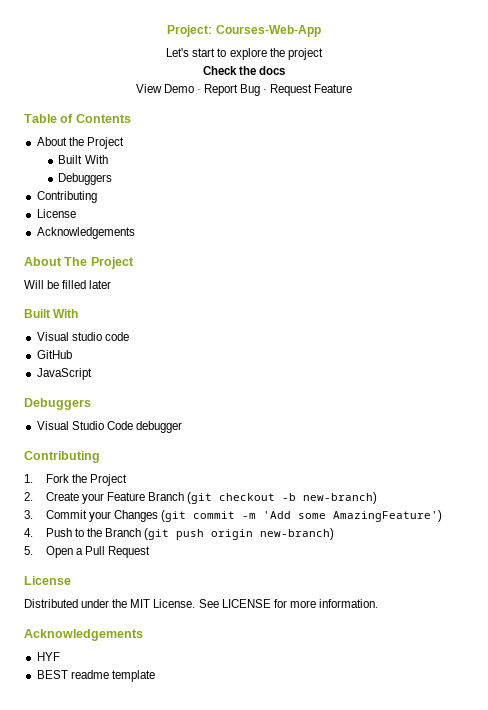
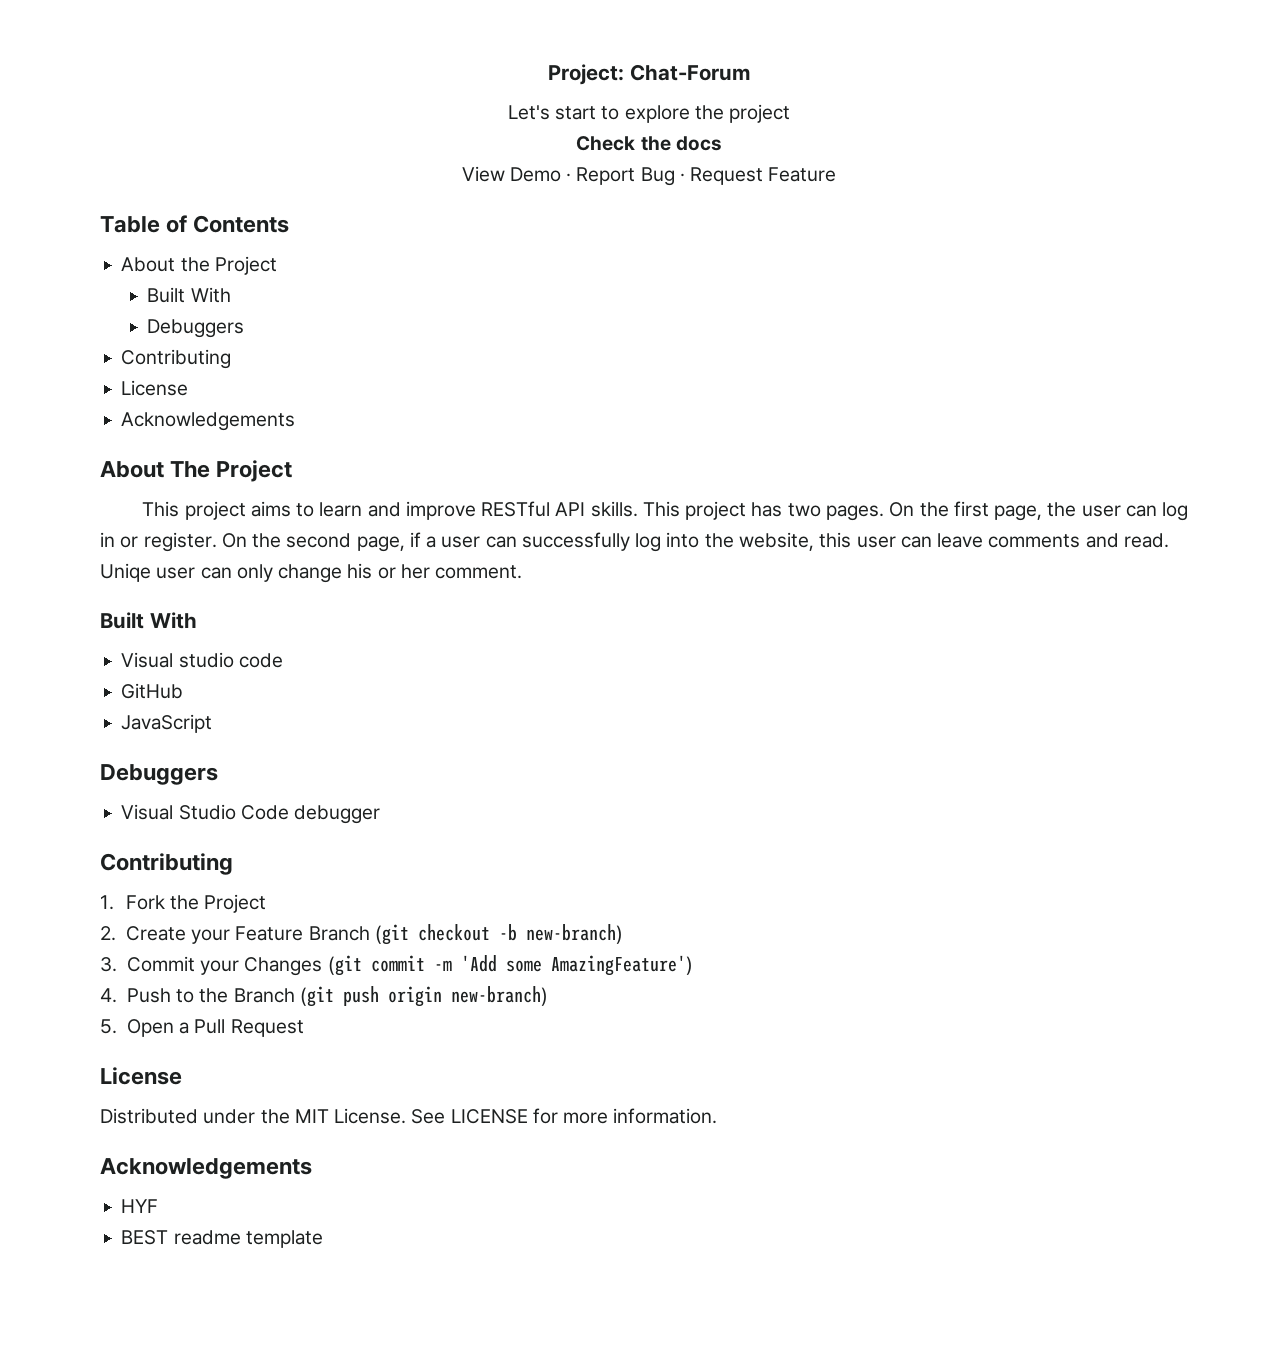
- Project: Courses-Web-App
+ Project: Chat-Forum
- Will be filled later
+ This project aims to learn and improve RESTful API skills. This project has two pages. On the first page, the user can log in or register. On the second page, if a user can successfully log into the website, this user can leave comments and read. Uniqe user can only change his or her comment.

